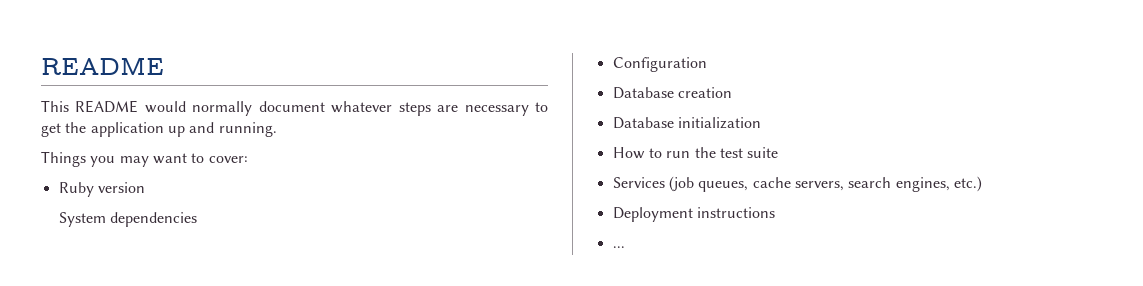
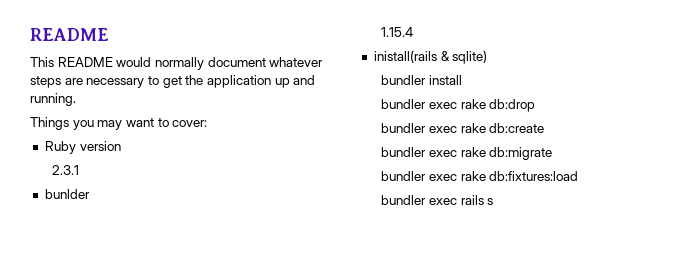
- System dependencies
- Configuration
- Database creation
- Database initialization
- How to run the test suite
- Services (job queues, cache servers, search engines, etc.)
- Deployment instructions
- ...
+ 2.3.1
+ bunlder
+ 1.15.4
+ inistall(rails & sqlite)
+ bundler install
+ bundler exec rake db:drop
+ bundler exec rake db:create
+ bundler exec rake db:migrate
+ bundler exec rake db:fixtures:load
+ bundler exec rails s

